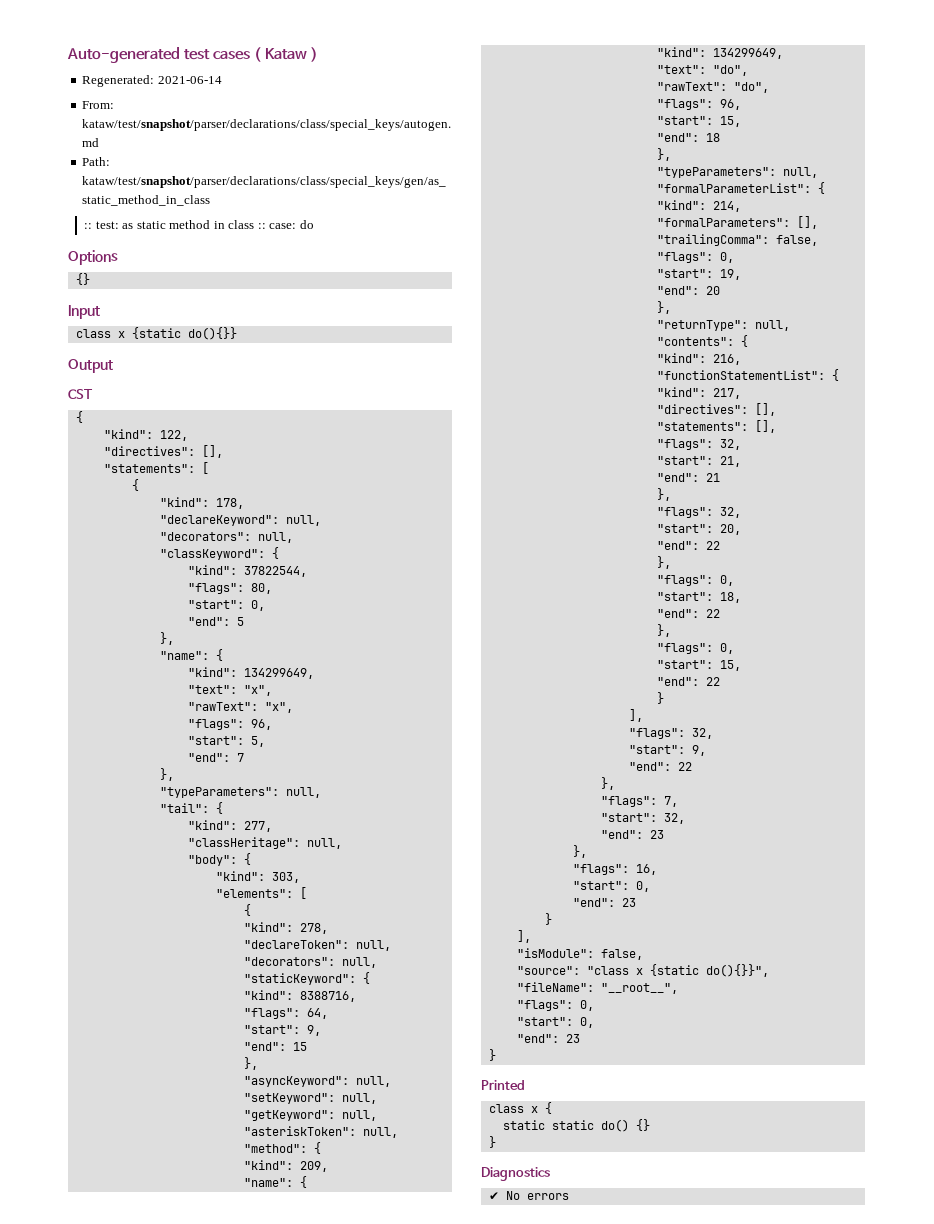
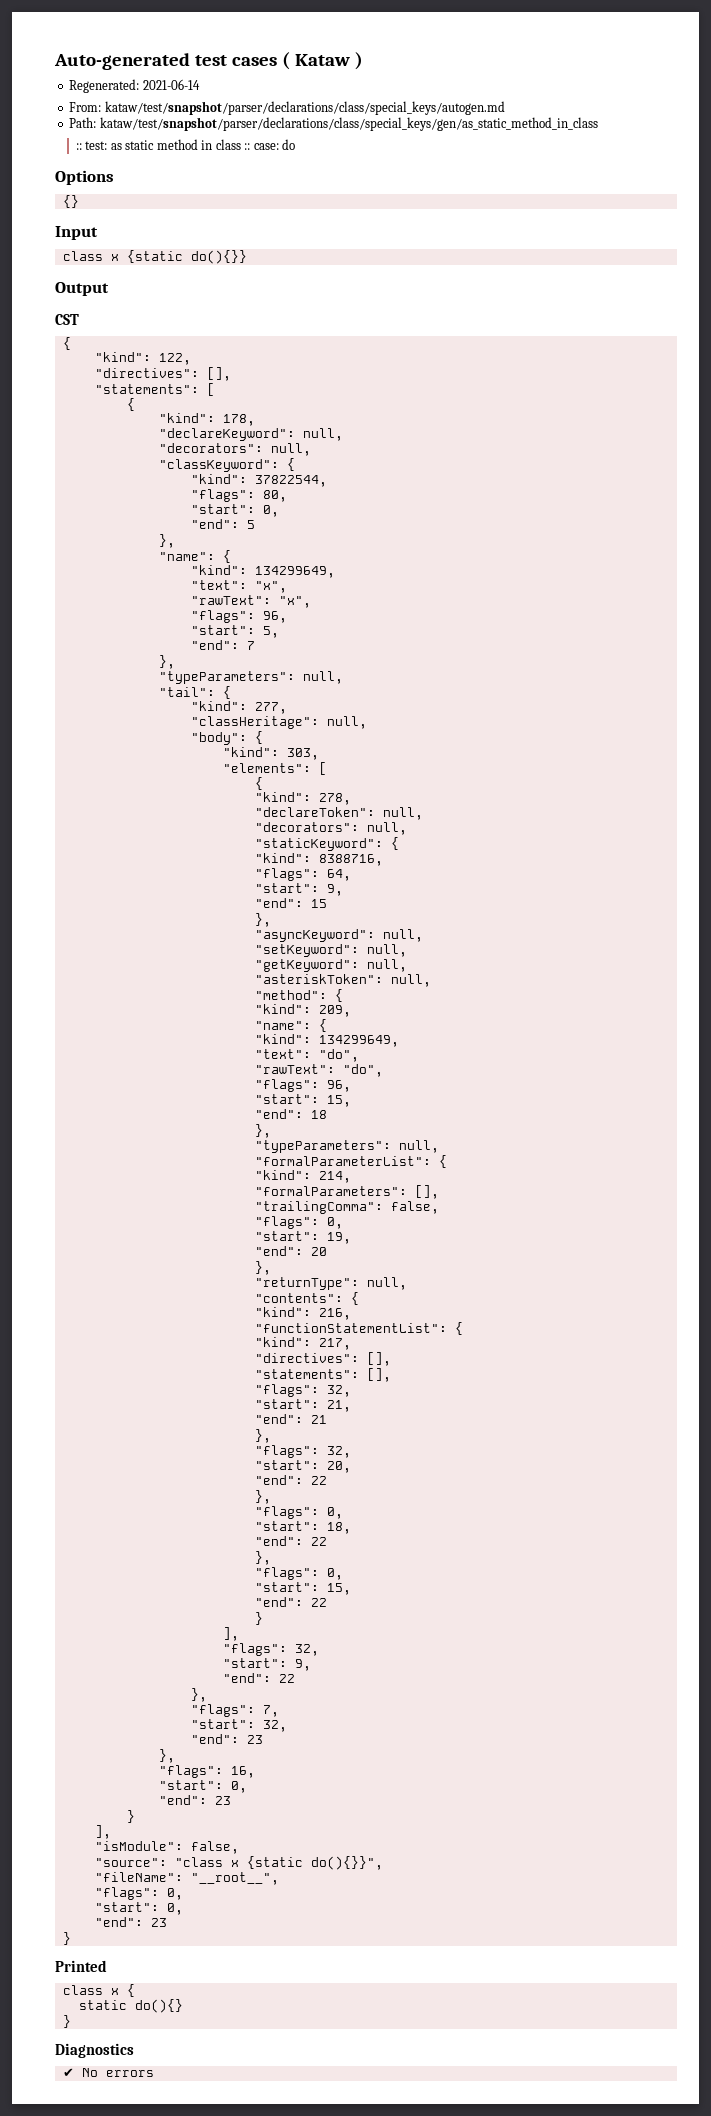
- static static do() {}
+ static do(){}

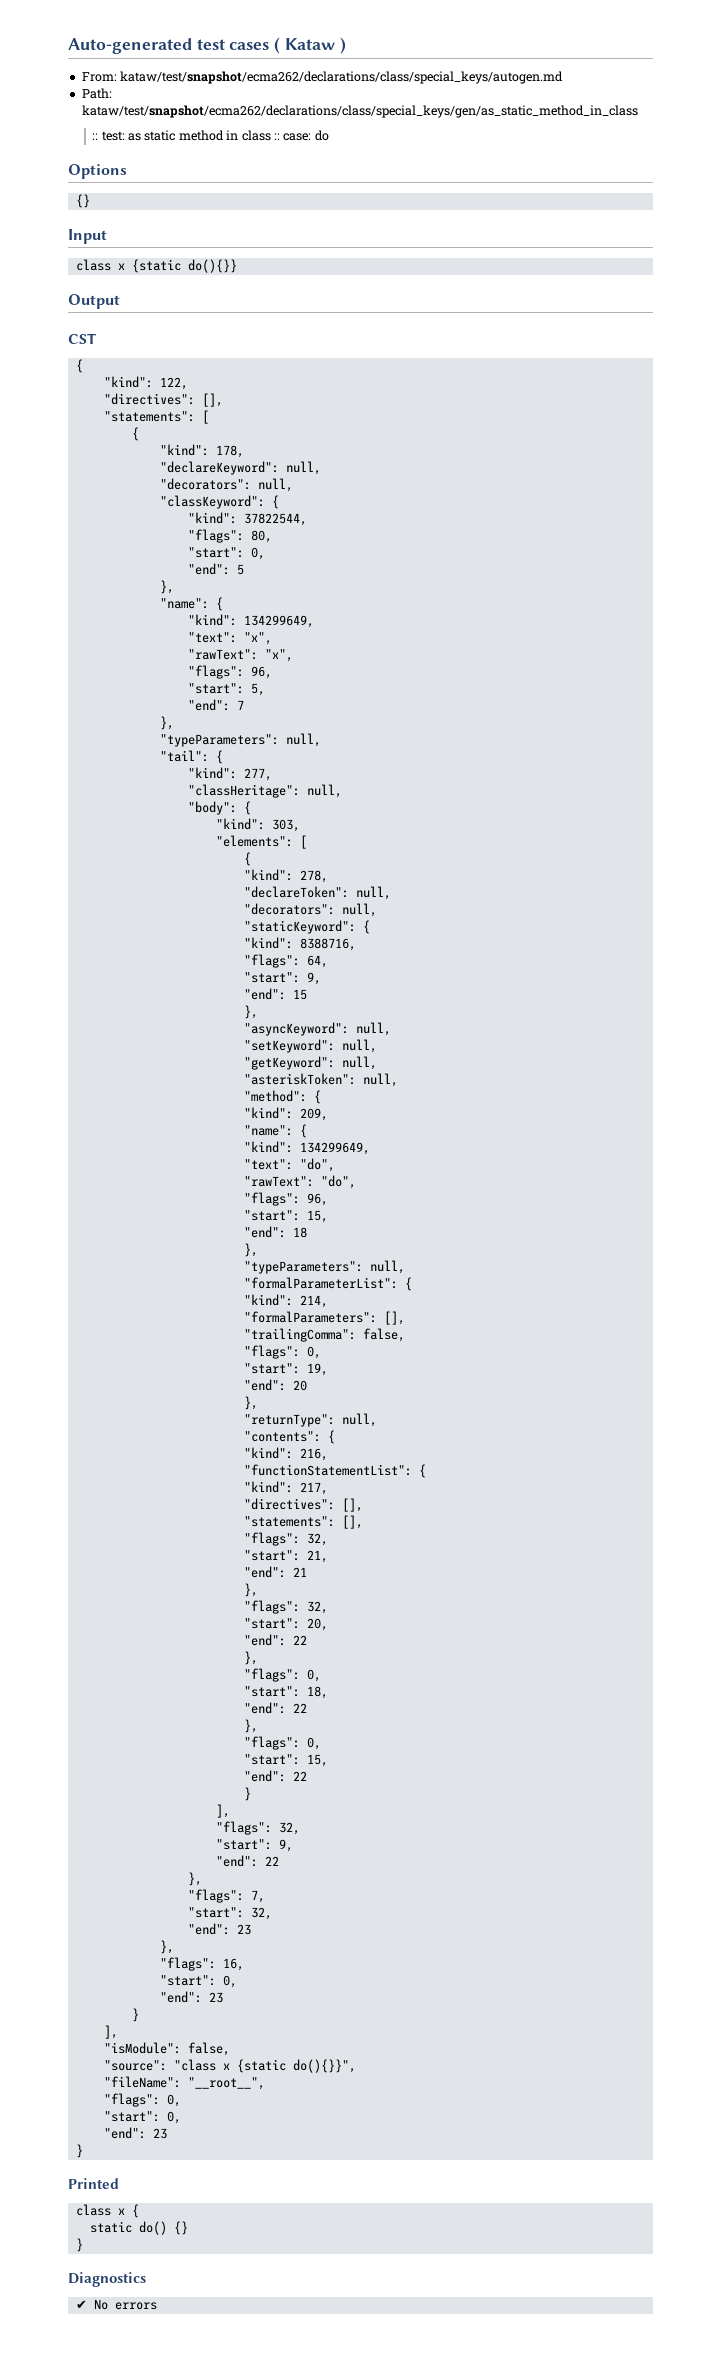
- Regenerated: 2021-06-14
- From: kataw/test/snapshot/parser/declarations/class/special_keys/autogen.md
+ From: kataw/test/snapshot/ecma262/declarations/class/special_keys/autogen.md
- Path: kataw/test/snapshot/parser/declarations/class/special_keys/gen/as_static_method_in_class
+ Path: kataw/test/snapshot/ecma262/declarations/class/special_keys/gen/as_static_method_in_class
- static do(){}
+ static do() {}

